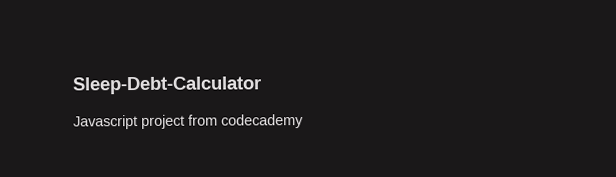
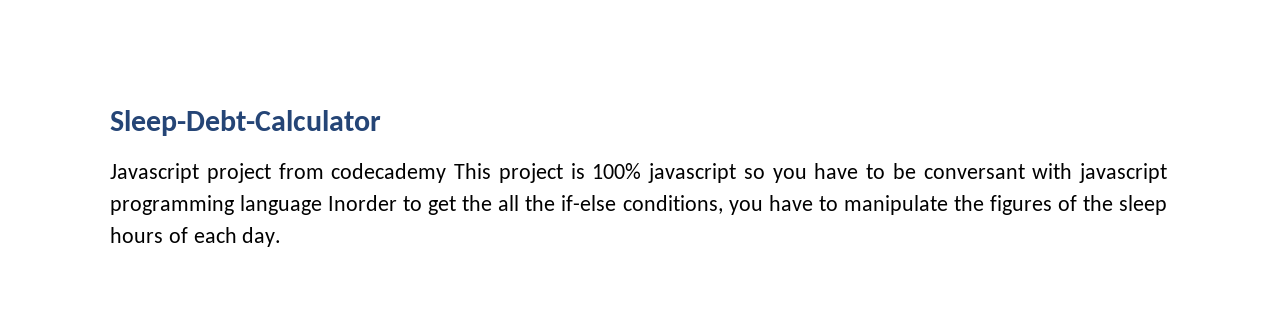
- Javascript project from codecademy
+ Javascript project from codecademy This project is 100% javascript so you have to be conversant with javascript programming language Inorder to get the all the if-else conditions, you have to manipulate the figures of the sleep hours of each day.

